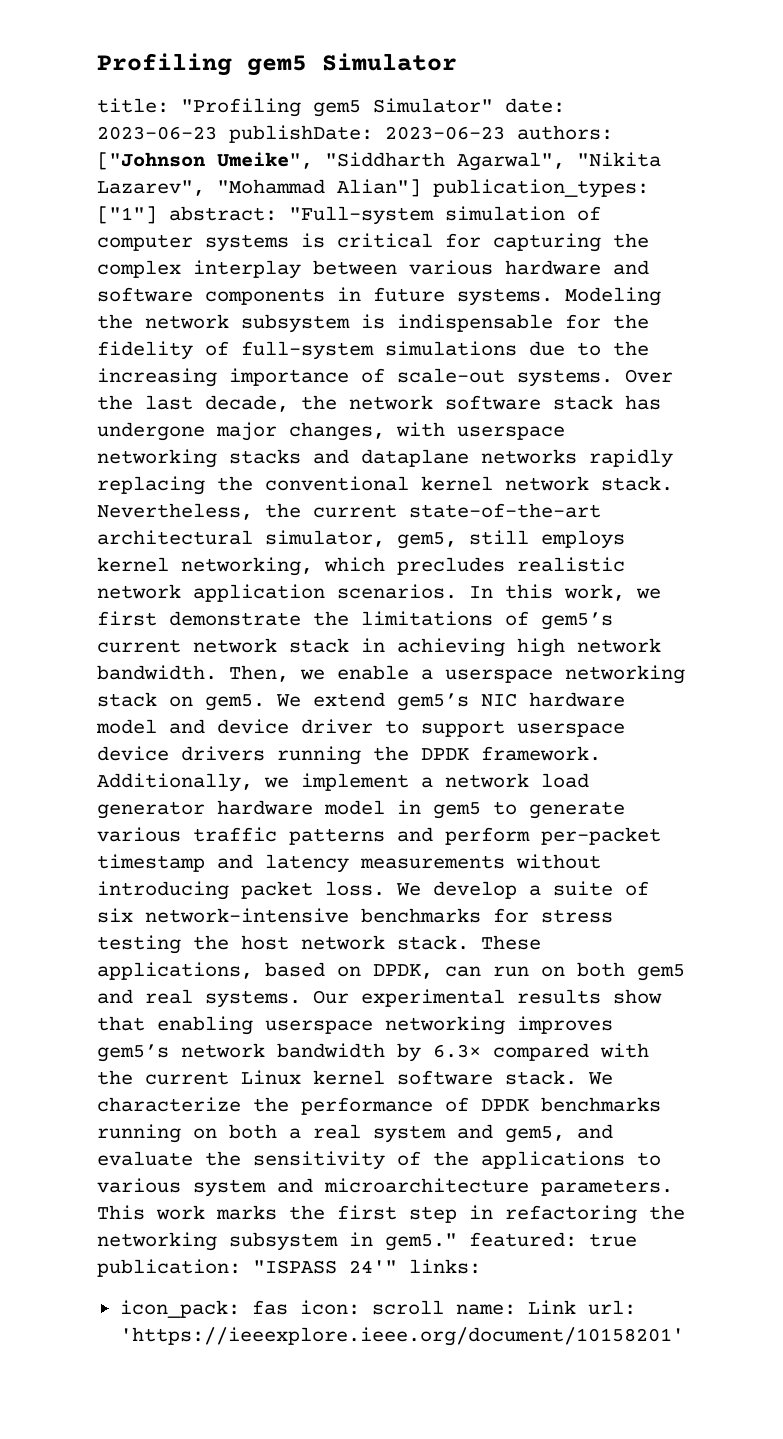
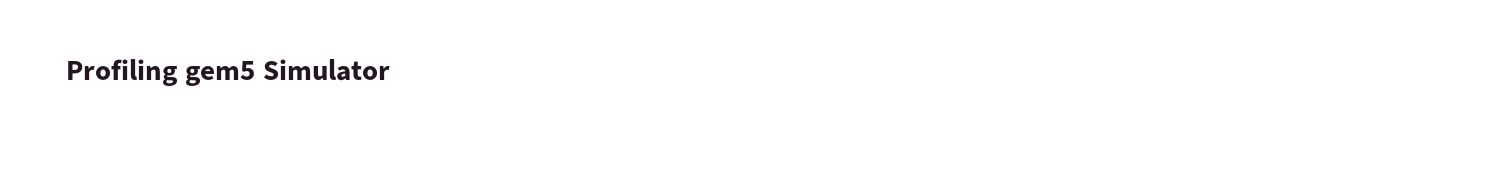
- title: "Profiling gem5 Simulator" date: 2023-06-23 publishDate: 2023-06-23 authors: ["Johnson Umeike", "Siddharth Agarwal", "Nikita Lazarev", "Mohammad Alian"] publication_types: ["1"] abstract: "Full-system simulation of computer systems is critical for capturing the complex interplay between various hardware and software components in future systems. Modeling the network subsystem is indispensable for the fidelity of full-system simulations due to the increasing importance of scale-out systems. Over the last decade, the network software stack has undergone major changes, with userspace networking stacks and dataplane networks rapidly replacing the conventional kernel network stack. Nevertheless, the current state-of-the-art architectural simulator, gem5, still employs kernel networking, which precludes realistic network application scenarios. In this work, we first demonstrate the limitations of gem5’s current network stack in achieving high network bandwidth. Then, we enable a userspace networking stack on gem5. We extend gem5’s NIC hardware model and device driver to support userspace device drivers running the DPDK framework. Additionally, we implement a network load generator hardware model in gem5 to generate various traffic patterns and perform per-packet timestamp and latency measurements without introducing packet loss. We develop a suite of six network-intensive benchmarks for stress testing the host network stack. These applications, based on DPDK, can run on both gem5 and real systems. Our experimental results show that enabling userspace networking improves gem5’s network bandwidth by 6.3× compared with the current Linux kernel software stack. We characterize the performance of DPDK benchmarks running on both a real system and gem5, and evaluate the sensitivity of the applications to various system and microarchitecture parameters. This work marks the first step in refactoring the networking subsystem in gem5." featured: true publication: "ISPASS 24'" links:
- icon_pack: fas icon: scroll name: Link url: 'https://ieeexplore.ieee.org/document/10158201'

